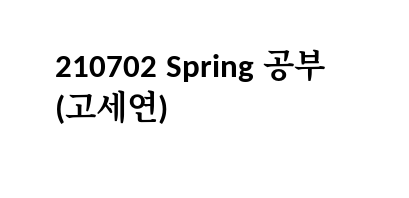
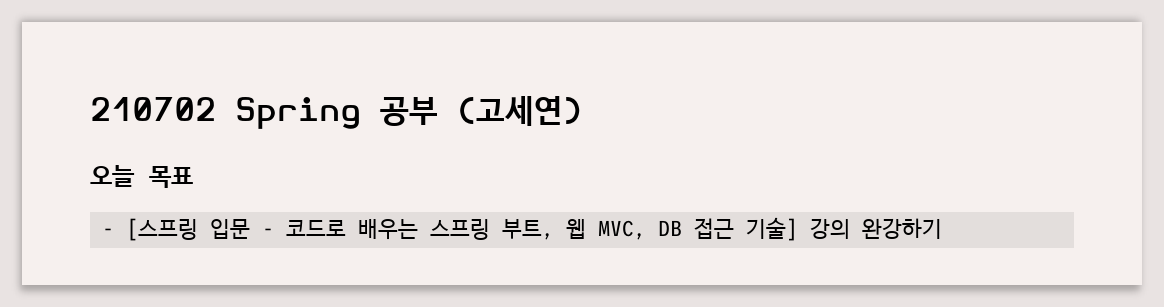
+ 오늘 목표
+ - [스프링 입문 - 코드로 배우는 스프링 부트, 웹 MVC, DB 접근 기술] 강의 완강하기

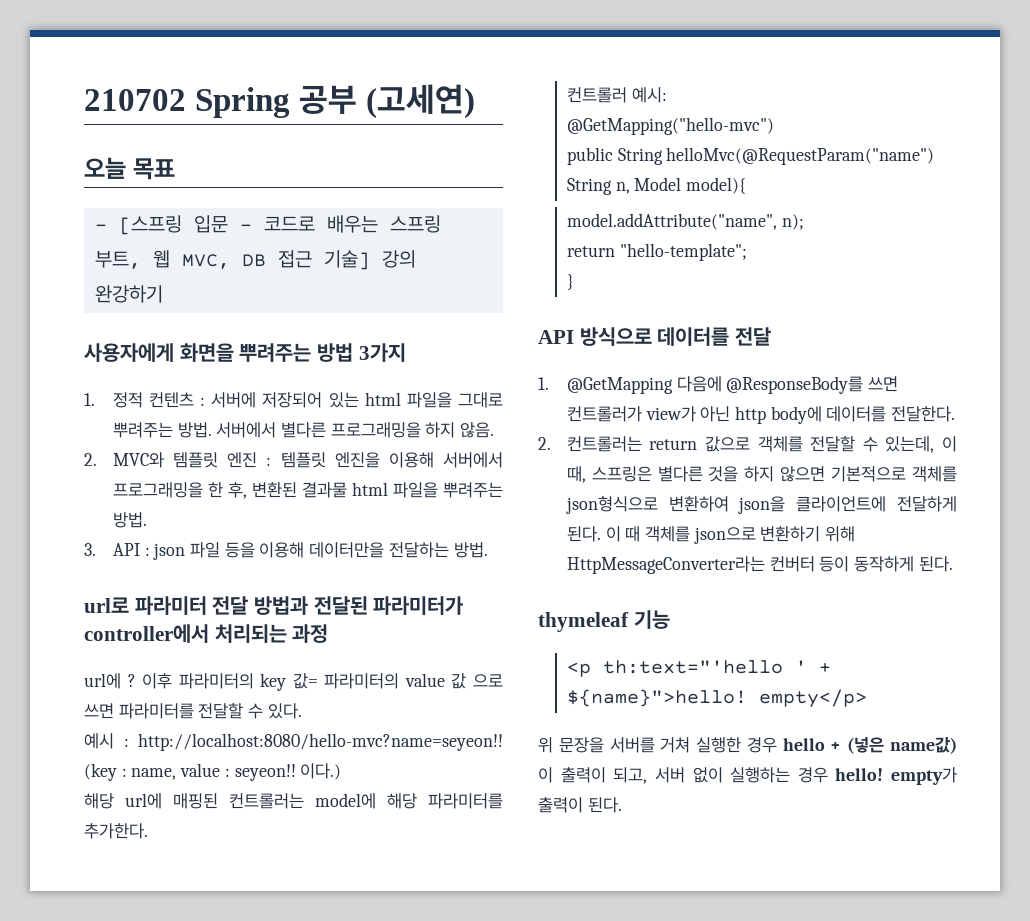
+ 사용자에게 화면을 뿌려주는 방법 3가지
+ 1. 정적 컨텐츠 : 서버에 저장되어 있는 html 파일을 그대로 뿌려주는 방법. 서버에서 별다른 프로그래밍을 하지 않음.
+ 2. MVC와 템플릿 엔진 : 템플릿 엔진을 이용해 서버에서 프로그래밍을 한 후, 변환된 결과물 html 파일을 뿌려주는 방법.
+ 3. API : json 파일 등을 이용해 데이터만을 전달하는 방법.
+ url로 파라미터 전달 방법과 전달된 파라미터가 controller에서 처리되는 과정
+ url에 ? 이후 파라미터의 key 값= 파라미터의 value 값 으로 쓰면 파라미터를 전달할 수 있다.
+ 예시 : http://localhost:8080/hello-mvc?name=seyeon!! (key : name, value : seyeon!! 이다.)
+ 해당 url에 매핑된 컨트롤러는 model에 해당 파라미터를 추가한다.
+ 컨트롤러 예시:
+ @GetMapping("hello-mvc")
+ public String helloMvc(@RequestParam("name") String n, Model model){
+ model.addAttribute("name", n);
+ return "hello-template";
+ }
+ API 방식으로 데이터를 전달
+ 1. @GetMapping 다음에 @ResponseBody를 쓰면 컨트롤러가 view가 아닌 http body에 데이터를 전달한다.
+ 2. 컨트롤러는 return 값으로 객체를 전달할 수 있는데, 이 때, 스프링은 별다른 것을 하지 않으면 기본적으로 객체를 json형식으로 변환하여 json을 클라이언트에 전달하게 된다. 이 때 객체를 json으로 변환하기 위해 HttpMessageConverter라는 컨버터 등이 동작하게 된다.
+ thymeleaf 기능
+ <p th:text="'hello ' + ${name}">hello! empty</p>
+ 위 문장을 서버를 거쳐 실행한 경우 hello + (넣은 name값) 이 출력이 되고, 서버 없이 실행하는 경우 hello! empty가 출력이 된다.

